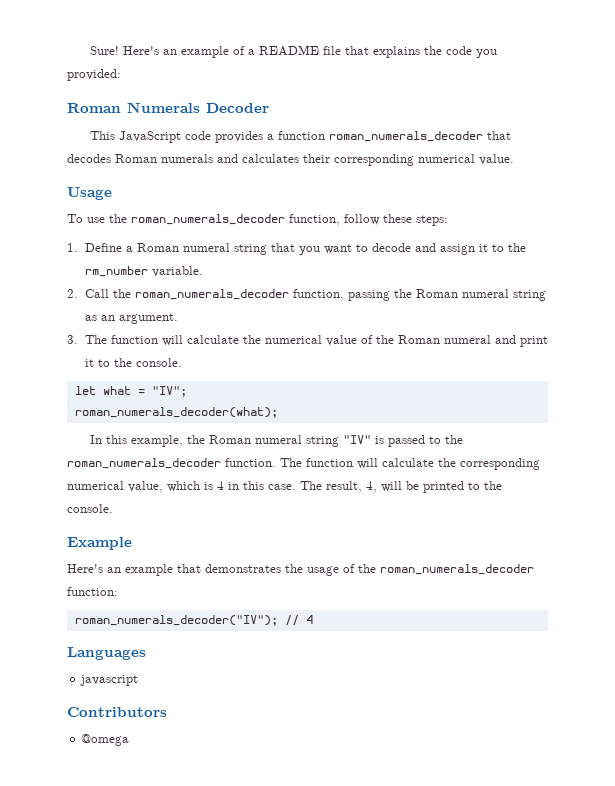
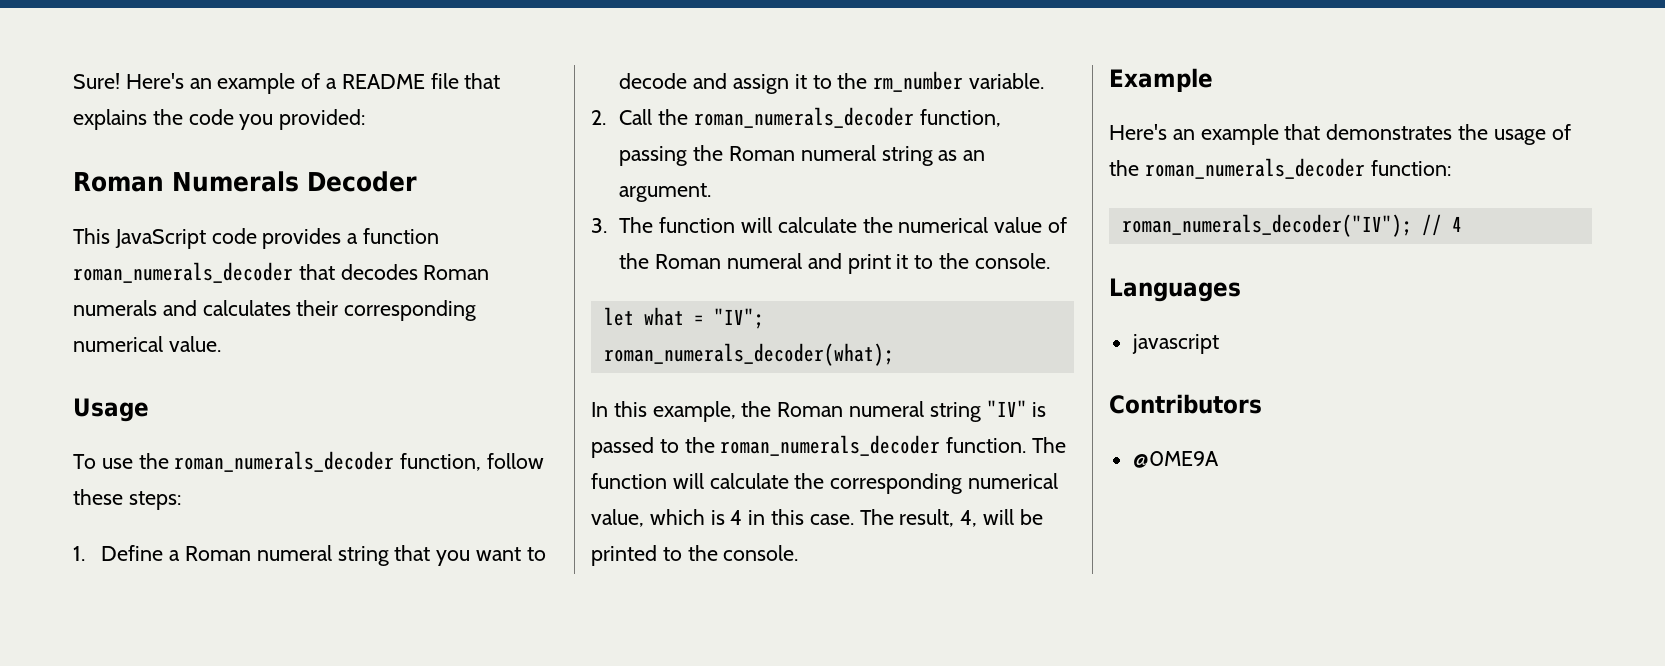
- @omega
+ @0ME9A

